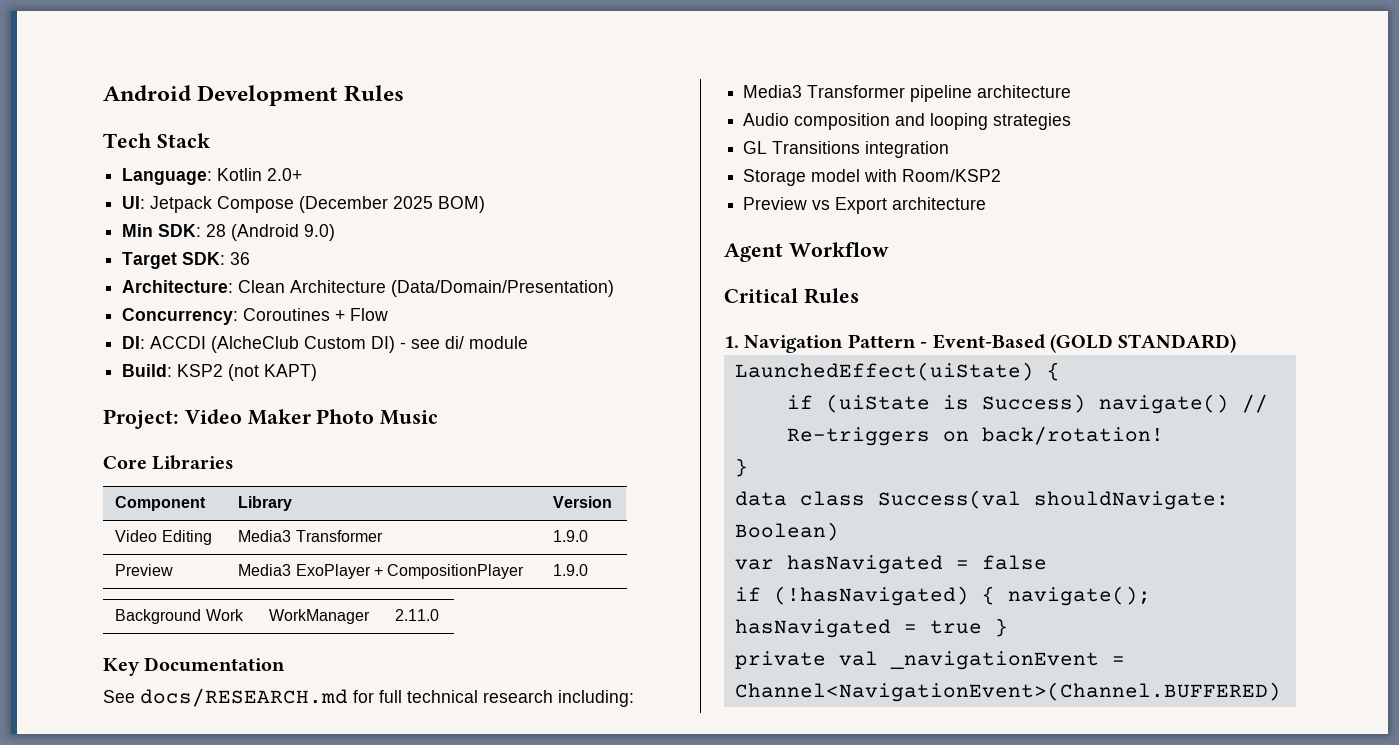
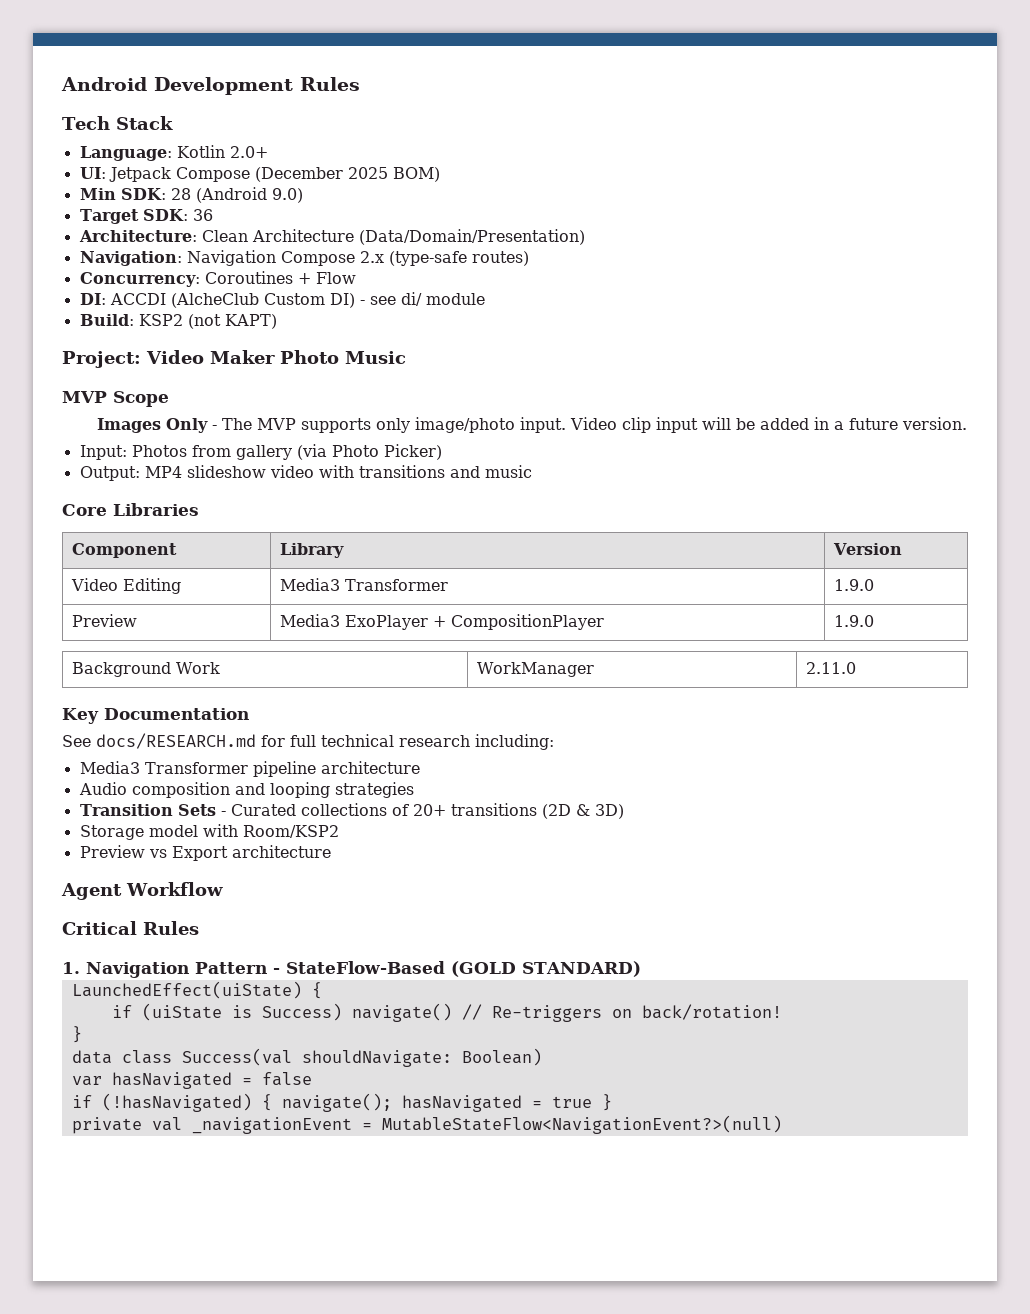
+ Navigation: Navigation Compose 2.x (type-safe routes)
+ MVP Scope
+ Images Only - The MVP supports only image/photo input. Video clip input will be added in a future version.
+ Input: Photos from gallery (via Photo Picker)
+ Output: MP4 slideshow video with transitions and music
- GL Transitions integration
+ Transition Sets - Curated collections of 20+ transitions (2D & 3D)
- 1. Navigation Pattern - Event-Based (GOLD STANDARD)
+ 1. Navigation Pattern - StateFlow-Based (GOLD STANDARD)
- private val _navigationEvent = Channel<NavigationEvent>(Channel.BUFFERED)
+ private val _navigationEvent = MutableStateFlow<NavigationEvent?>(null)

